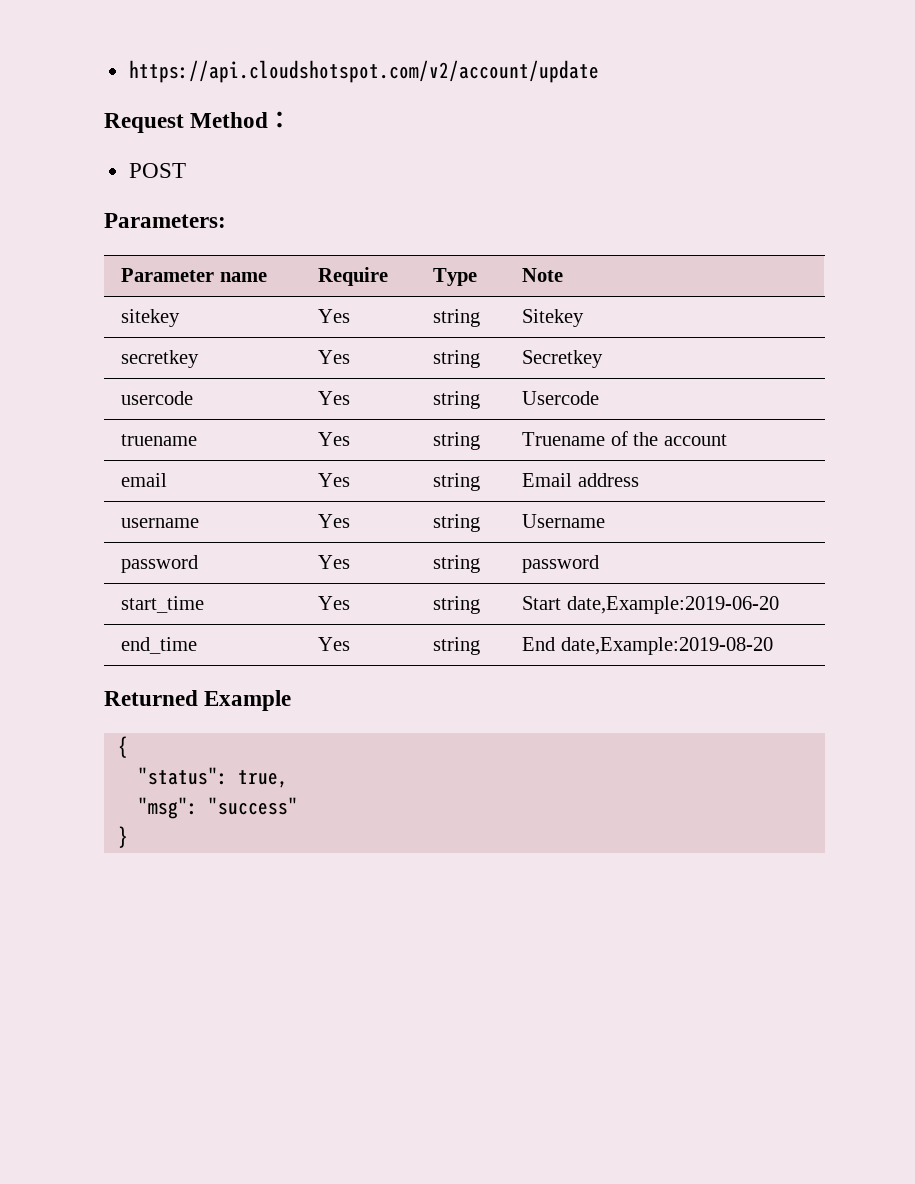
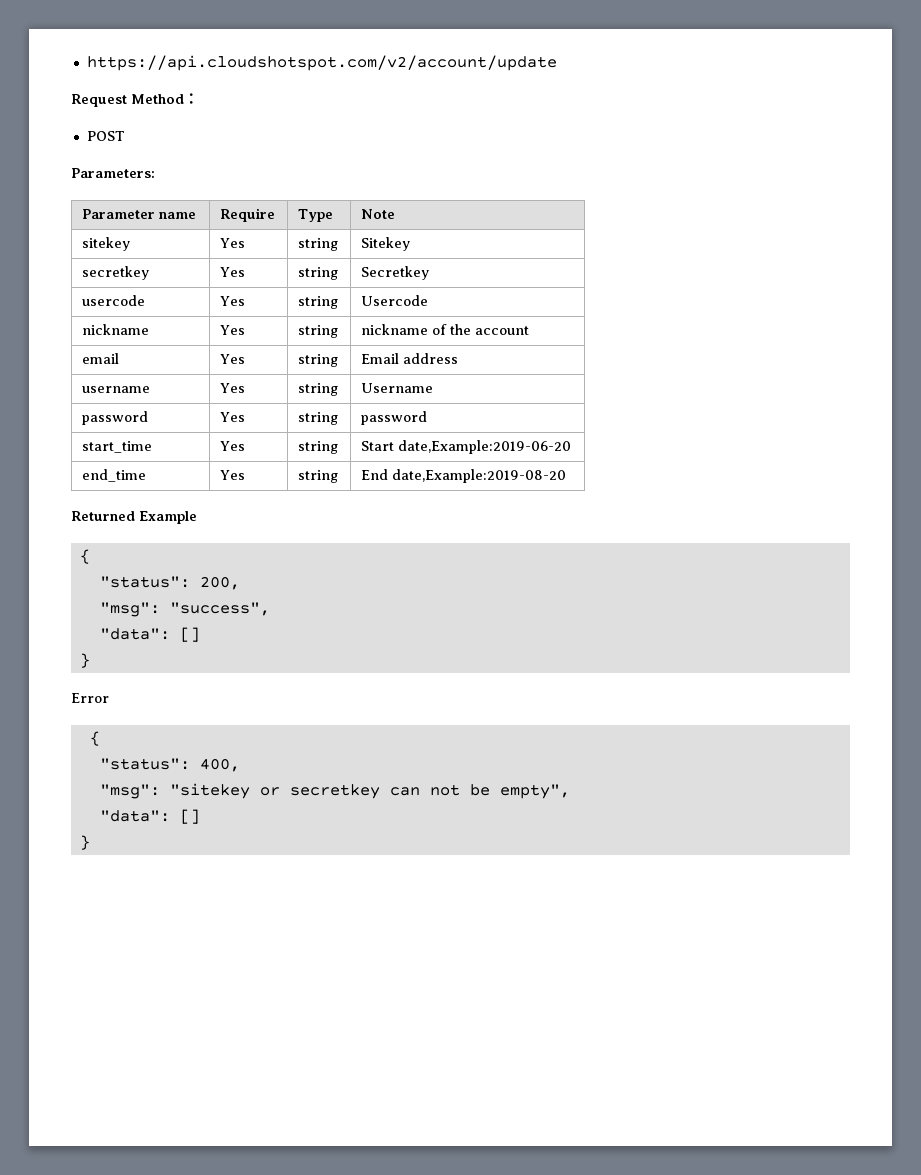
- truename | Yes | string | Truename of the account
+ nickname | Yes | string | nickname of the account
- "status": true,
- "msg": "success"
+ "status": 200,
+ "msg": "success",
+ "data": []
+ }
+ Error
+ {
+ "status": 400,
+ "msg": "sitekey or secretkey can not be empty",
+ "data": []

